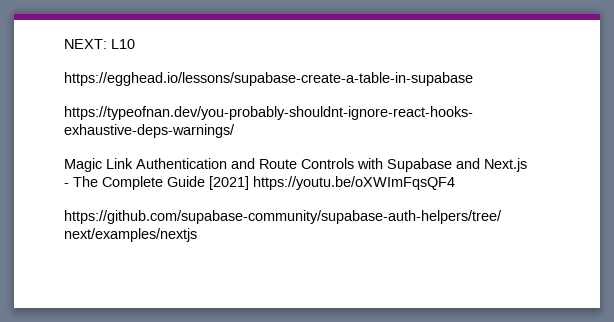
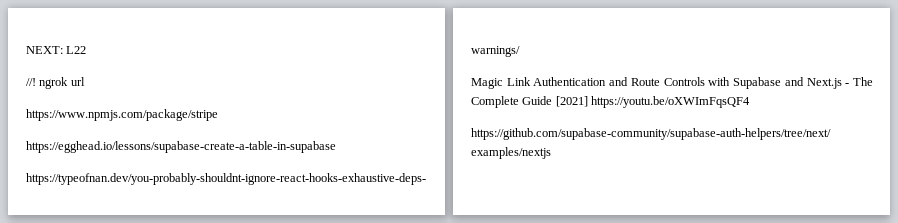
- NEXT: L10
+ NEXT: L22
+ //! ngrok url
+ https://www.npmjs.com/package/stripe

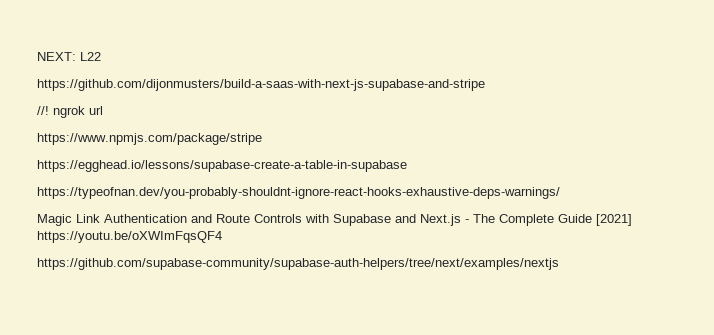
+ https://github.com/dijonmusters/build-a-saas-with-next-js-supabase-and-stripe

